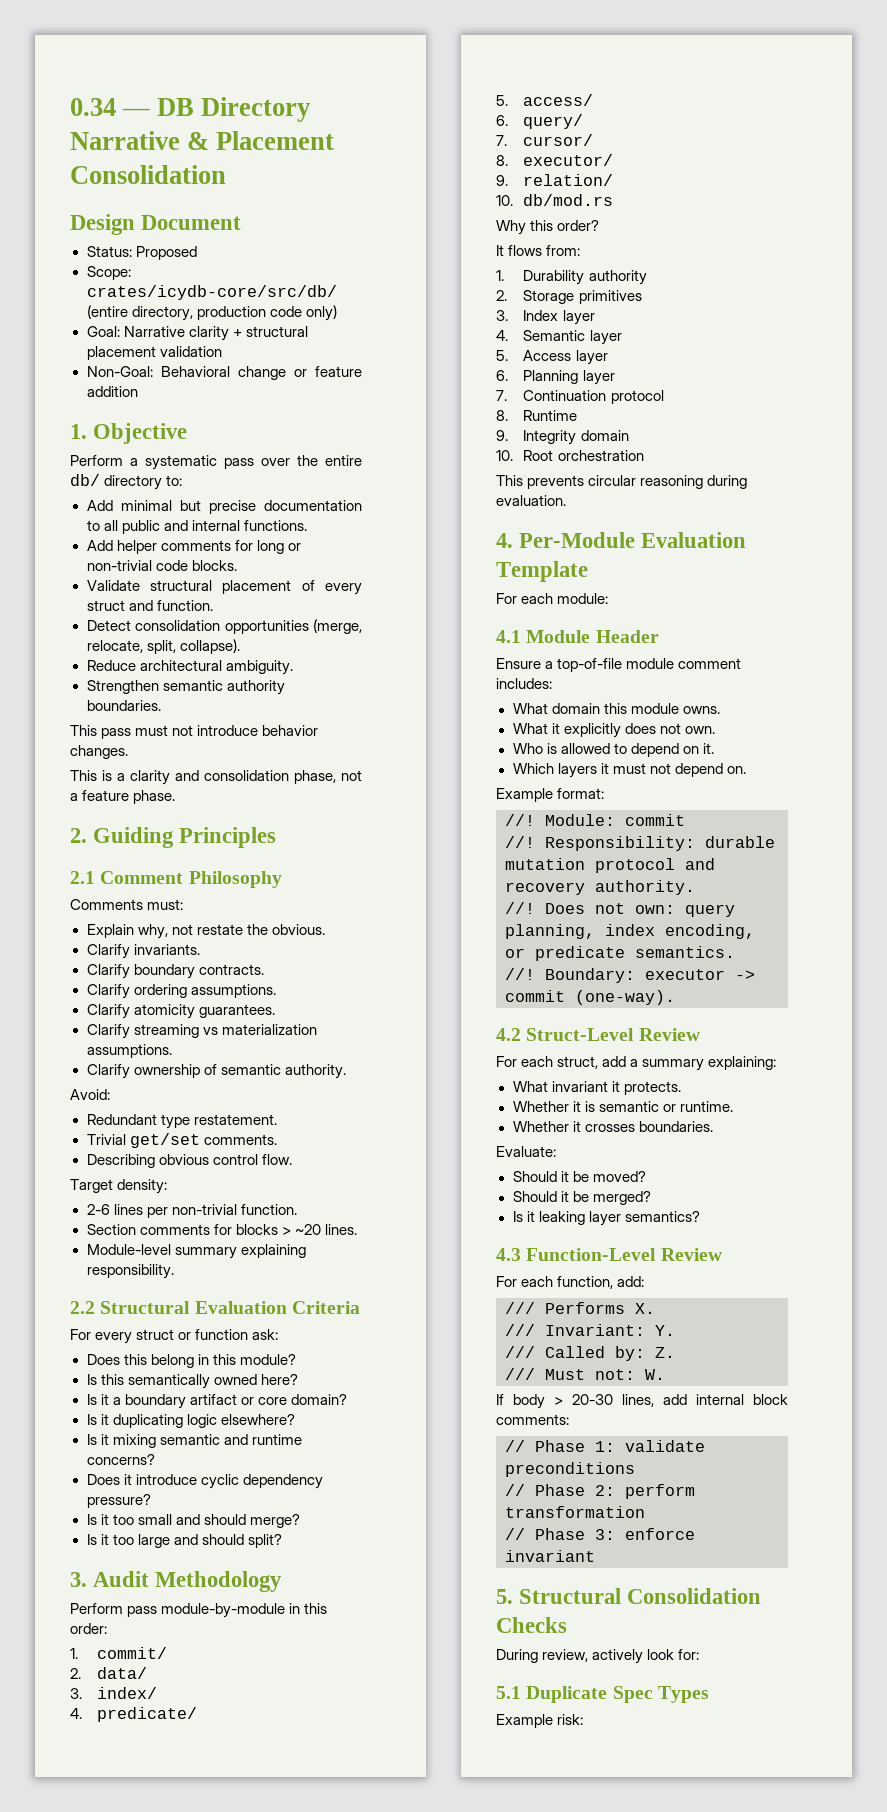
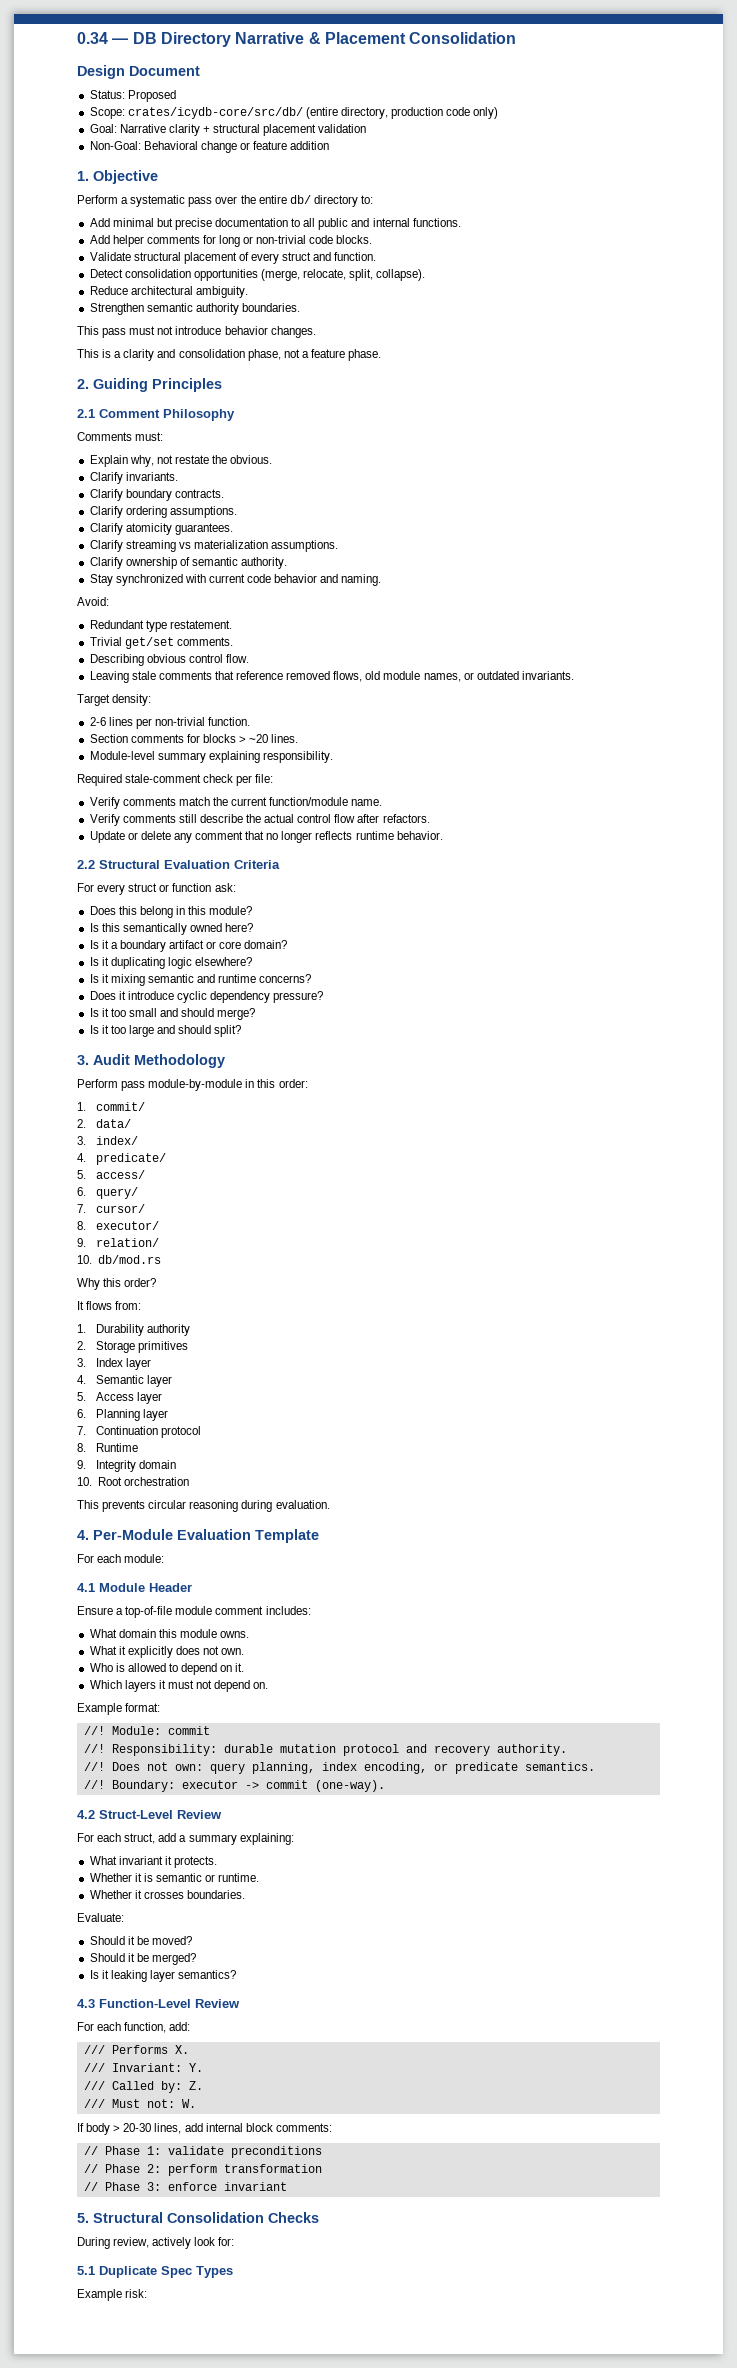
+ Stay synchronized with current code behavior and naming.
+ Leaving stale comments that reference removed flows, old module names, or outdated invariants.
+ Required stale-comment check per file:
+ Verify comments match the current function/module name.
+ Verify comments still describe the actual control flow after refactors.
+ Update or delete any comment that no longer reflects runtime behavior.

